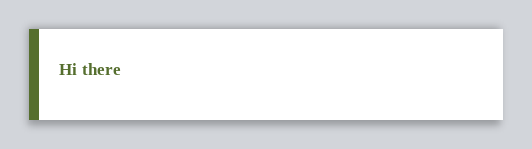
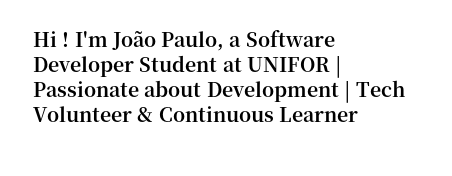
- Hi there
+ Hi ! I'm João Paulo, a Software Developer Student at UNIFOR | Passionate about Development | Tech Volunteer & Continuous Learner

